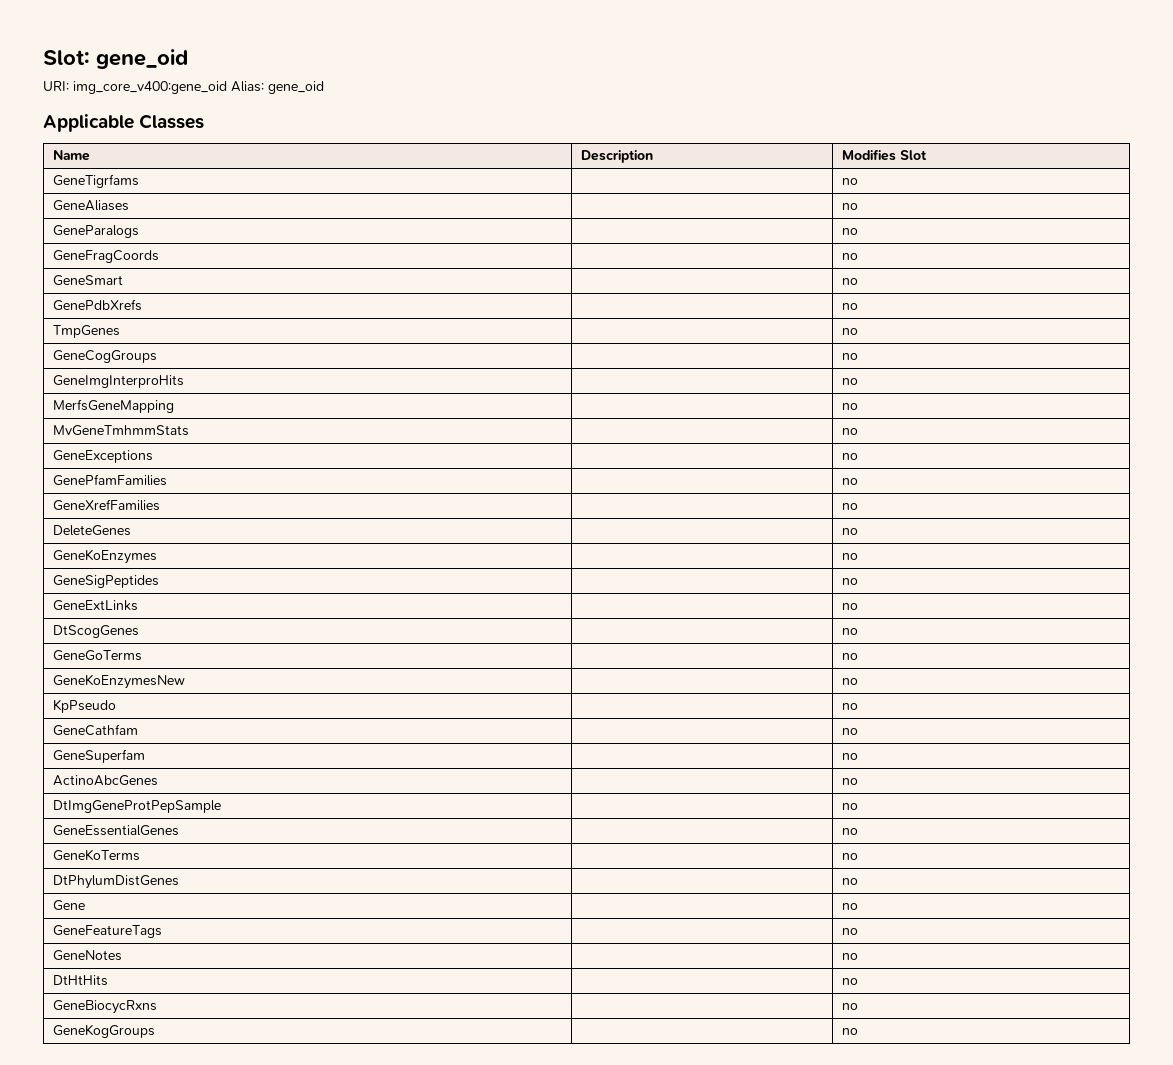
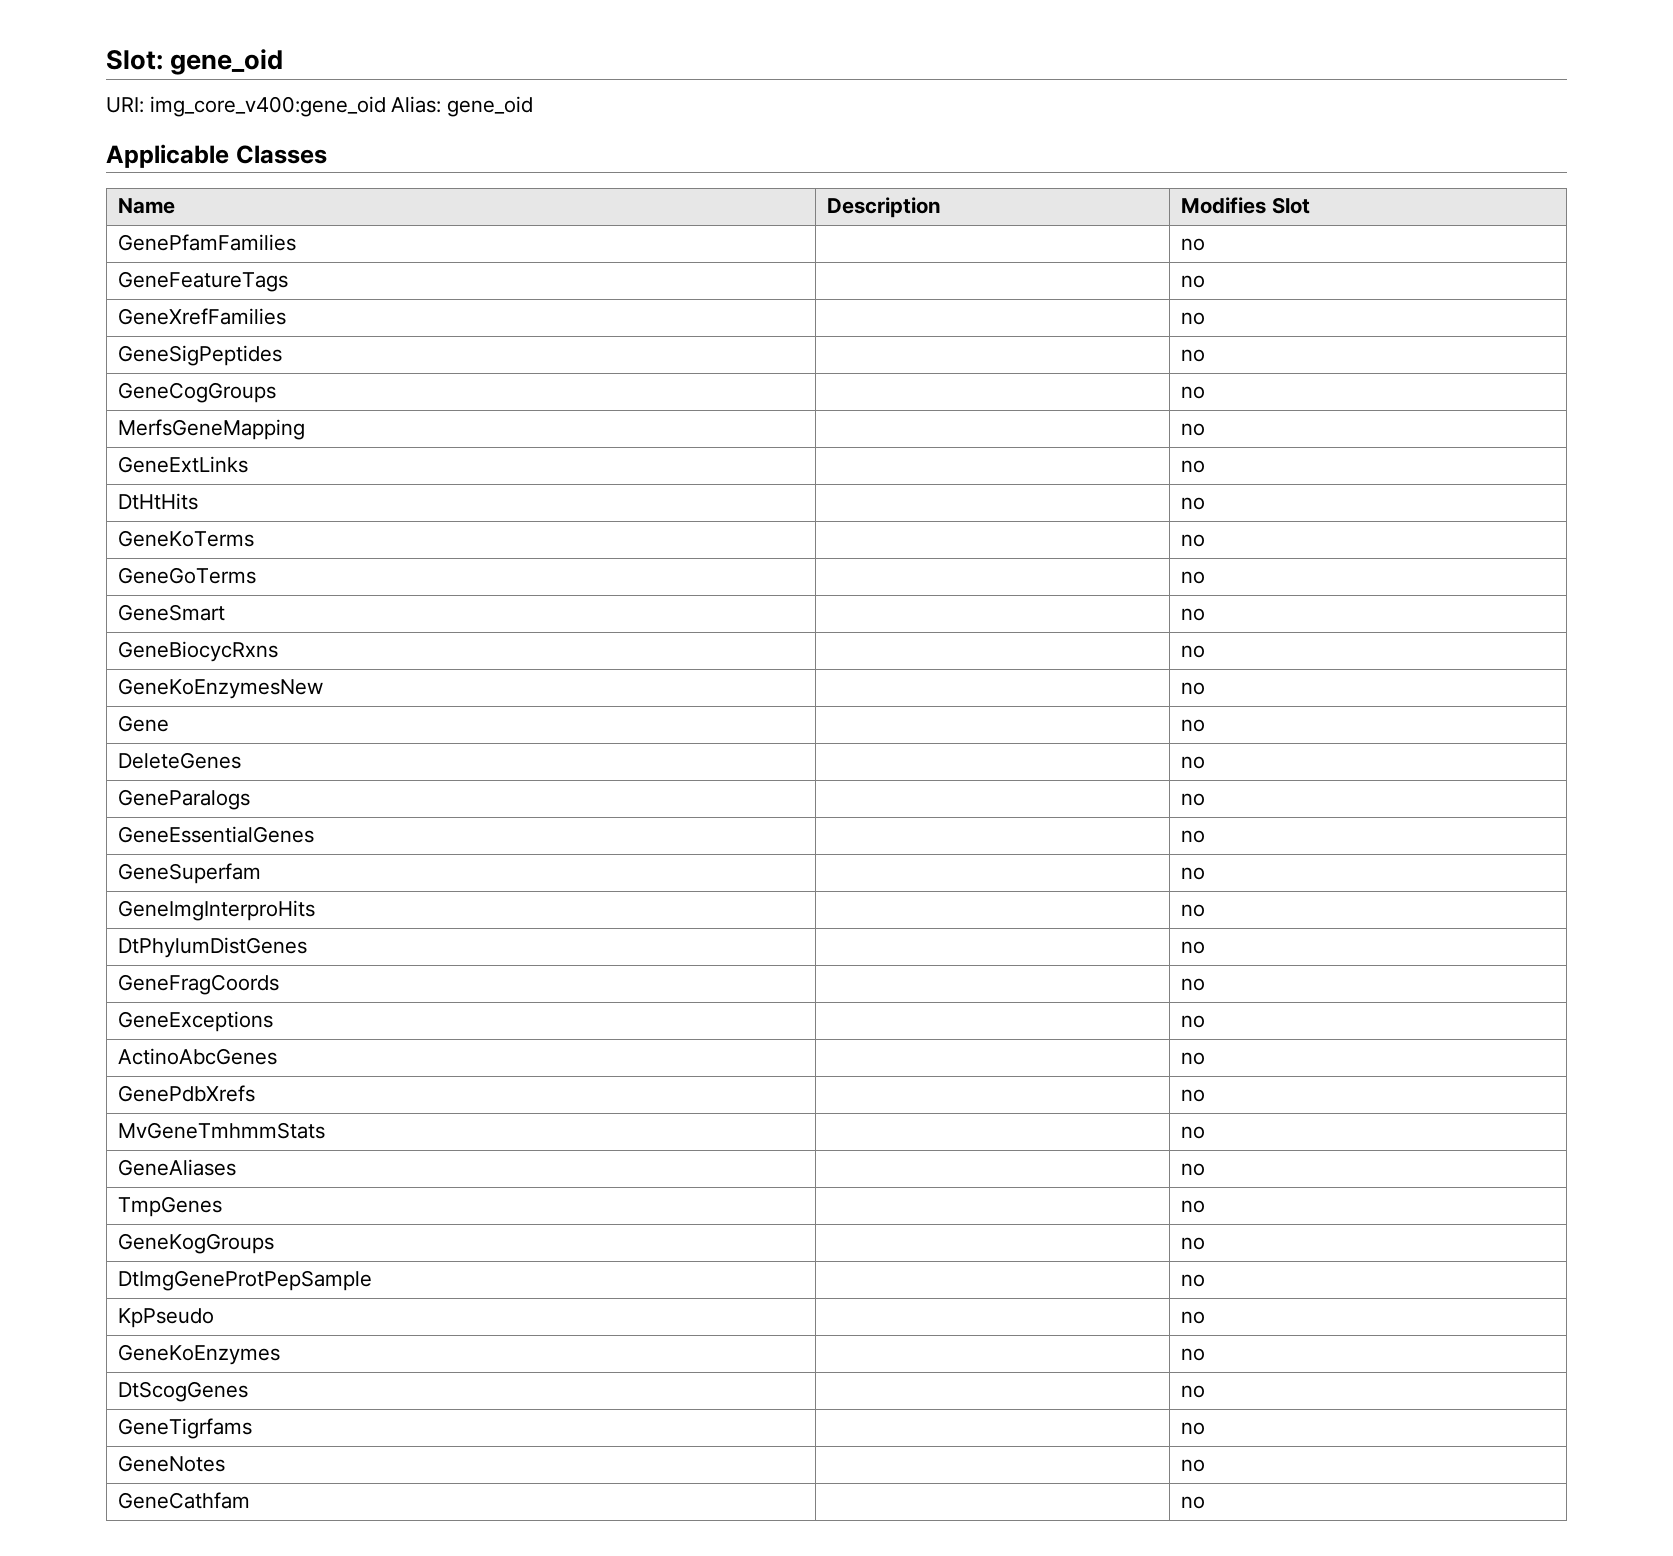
- GeneTigrfams | | no
+ GenePfamFamilies | | no
+ GeneFeatureTags | | no
+ GeneXrefFamilies | | no
+ GeneSigPeptides | | no
+ GeneCogGroups | | no
+ MerfsGeneMapping | | no
+ GeneExtLinks | | no
+ DtHtHits | | no
+ GeneKoTerms | | no
+ GeneGoTerms | | no
+ GeneSmart | | no
+ GeneBiocycRxns | | no
+ GeneKoEnzymesNew | | no
+ Gene | | no
+ DeleteGenes | | no
+ GeneParalogs | | no
+ GeneEssentialGenes | | no
+ GeneSuperfam | | no
+ GeneImgInterproHits | | no
+ DtPhylumDistGenes | | no
+ GeneFragCoords | | no
+ GeneExceptions | | no
+ ActinoAbcGenes | | no
+ GenePdbXrefs | | no
+ MvGeneTmhmmStats | | no
  GeneAliases | | no
- GeneParalogs | | no
- GeneFragCoords | | no
- GeneSmart | | no
- GenePdbXrefs | | no
- GeneCogGroups | | no
- GeneImgInterproHits | | no
- MerfsGeneMapping | | no
- MvGeneTmhmmStats | | no
- GeneExceptions | | no
- GenePfamFamilies | | no
- GeneXrefFamilies | | no
- DeleteGenes | | no
+ GeneKogGroups | | no
+ DtImgGeneProtPepSample | | no
+ KpPseudo | | no
  GeneKoEnzymes | | no
- GeneSigPeptides | | no
- GeneExtLinks | | no
  DtScogGenes | | no
- GeneGoTerms | | no
- GeneKoEnzymesNew | | no
- KpPseudo | | no
- GeneCathfam | | no
- GeneSuperfam | | no
- ActinoAbcGenes | | no
- DtImgGeneProtPepSample | | no
- GeneEssentialGenes | | no
- GeneKoTerms | | no
- DtPhylumDistGenes | | no
- Gene | | no
- GeneFeatureTags | | no
+ GeneTigrfams | | no
- DtHtHits | | no
- GeneBiocycRxns | | no
- GeneKogGroups | | no
+ GeneCathfam | | no

